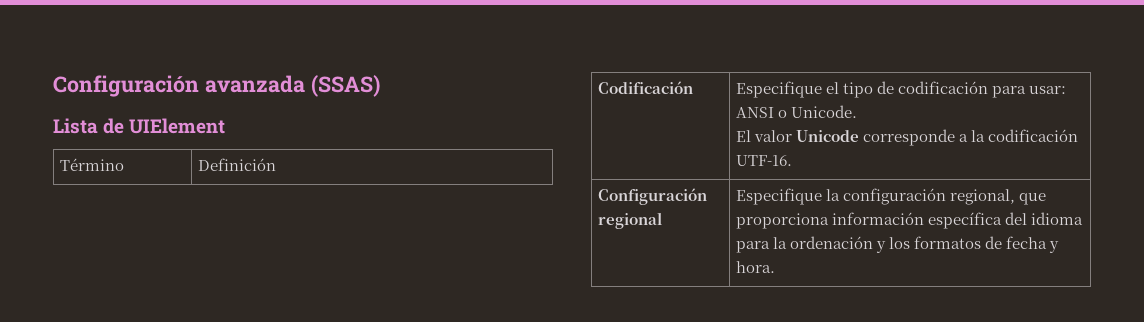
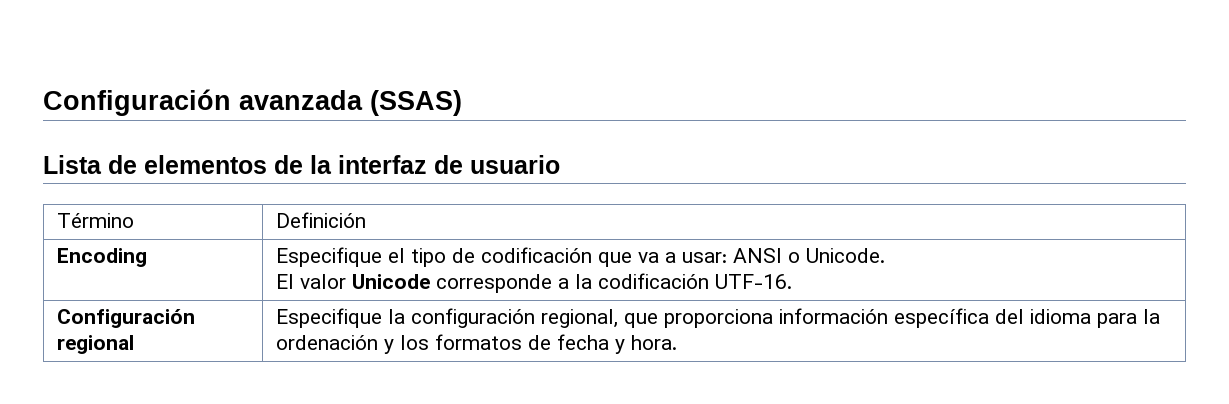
- Lista de UIElement
+ Lista de elementos de la interfaz de usuario
- Codificación | Especifique el tipo de codificación para usar: ANSI o Unicode.
+ Encoding | Especifique el tipo de codificación que va a usar: ANSI o Unicode.

